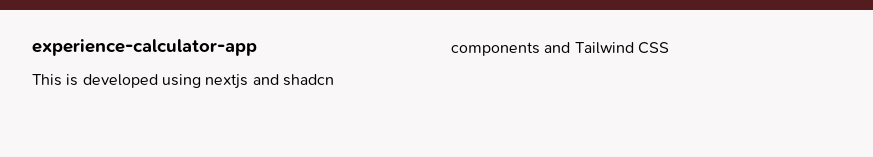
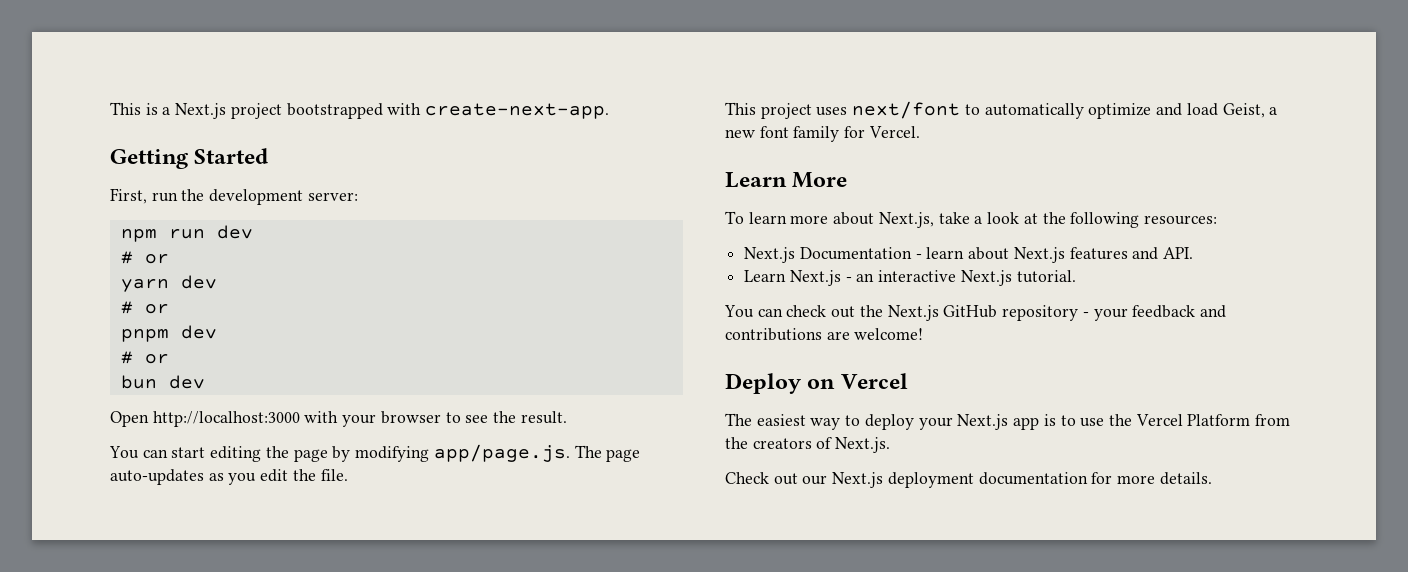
- experience-calculator-app
- This is developed using nextjs and shadcn components and Tailwind CSS
+ This is a Next.js project bootstrapped with create-next-app.
+ Getting Started
+ First, run the development server:
+ npm run dev
+ # or
+ yarn dev
+ # or
+ pnpm dev
+ # or
+ bun dev
+ Open http://localhost:3000 with your browser to see the result.
+ You can start editing the page by modifying app/page.js. The page auto-updates as you edit the file.
+ This project uses next/font to automatically optimize and load Geist, a new font family for Vercel.
+ Learn More
+ To learn more about Next.js, take a look at the following resources:
+ Next.js Documentation - learn about Next.js features and API.
+ Learn Next.js - an interactive Next.js tutorial.
+ You can check out the Next.js GitHub repository - your feedback and contributions are welcome!
+ Deploy on Vercel
+ The easiest way to deploy your Next.js app is to use the Vercel Platform from the creators of Next.js.
+ Check out our Next.js deployment documentation for more details.

